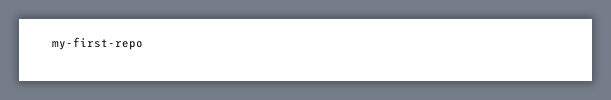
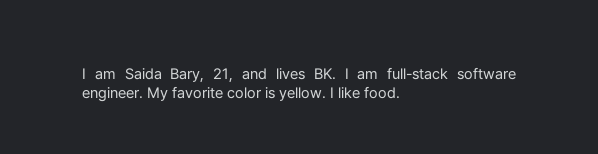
- my-first-repo
+ I am Saida Bary, 21, and lives BK. I am full-stack software engineer. My favorite color is yellow. I like food.

